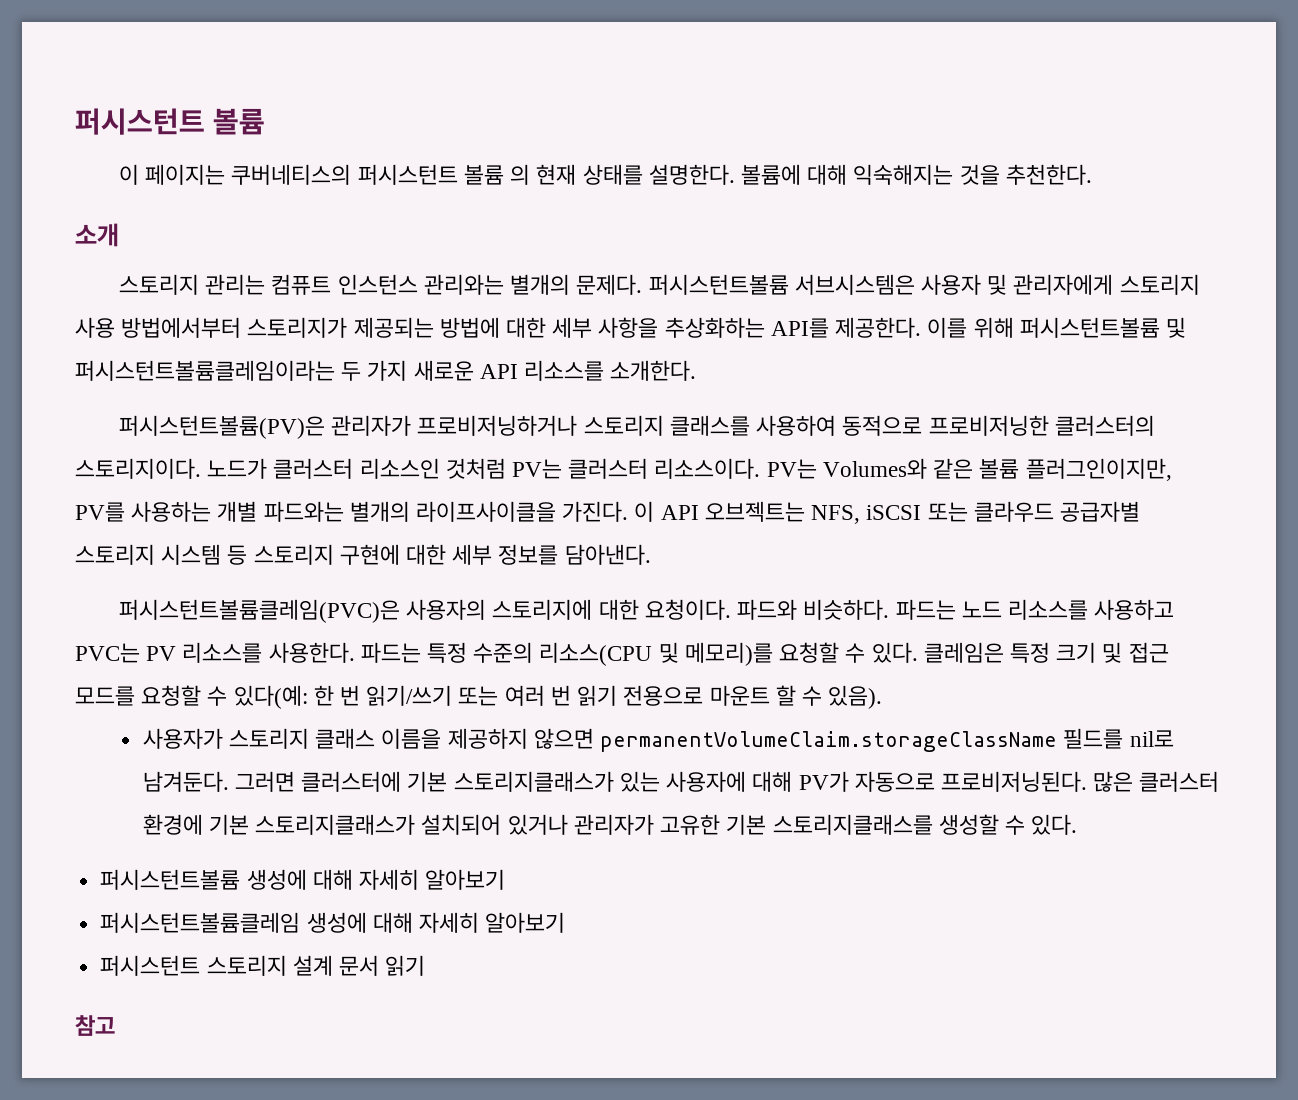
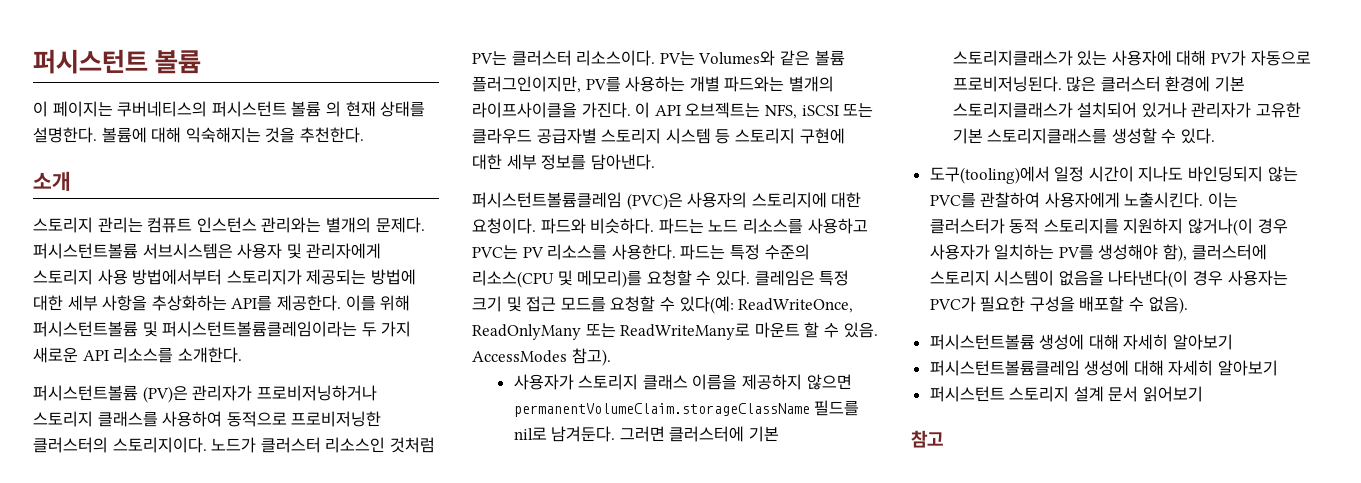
- 퍼시스턴트볼륨(PV)은 관리자가 프로비저닝하거나 스토리지 클래스를 사용하여 동적으로 프로비저닝한 클러스터의 스토리지이다.
+ 퍼시스턴트볼륨 (PV)은 관리자가 프로비저닝하거나 스토리지 클래스를 사용하여 동적으로 프로비저닝한 클러스터의 스토리지이다.
- 퍼시스턴트볼륨클레임(PVC)은 사용자의 스토리지에 대한 요청이다.
+ 퍼시스턴트볼륨클레임 (PVC)은 사용자의 스토리지에 대한 요청이다.
- 클레임은 특정 크기 및 접근 모드를 요청할 수 있다(예: 한 번 읽기/쓰기 또는 여러 번 읽기 전용으로 마운트 할 수 있음).
+ 클레임은 특정 크기 및 접근 모드를 요청할 수 있다(예: ReadWriteOnce, ReadOnlyMany 또는 ReadWriteMany로 마운트 할 수 있음. AccessModes 참고).
+ 도구(tooling)에서 일정 시간이 지나도 바인딩되지 않는 PVC를 관찰하여 사용자에게 노출시킨다. 이는 클러스터가 동적 스토리지를 지원하지 않거나(이 경우 사용자가 일치하는 PV를 생성해야 함), 클러스터에 스토리지 시스템이 없음을 나타낸다(이 경우 사용자는 PVC가 필요한 구성을 배포할 수 없음).
- 퍼시스턴트 스토리지 설계 문서 읽기
+ 퍼시스턴트 스토리지 설계 문서 읽어보기

